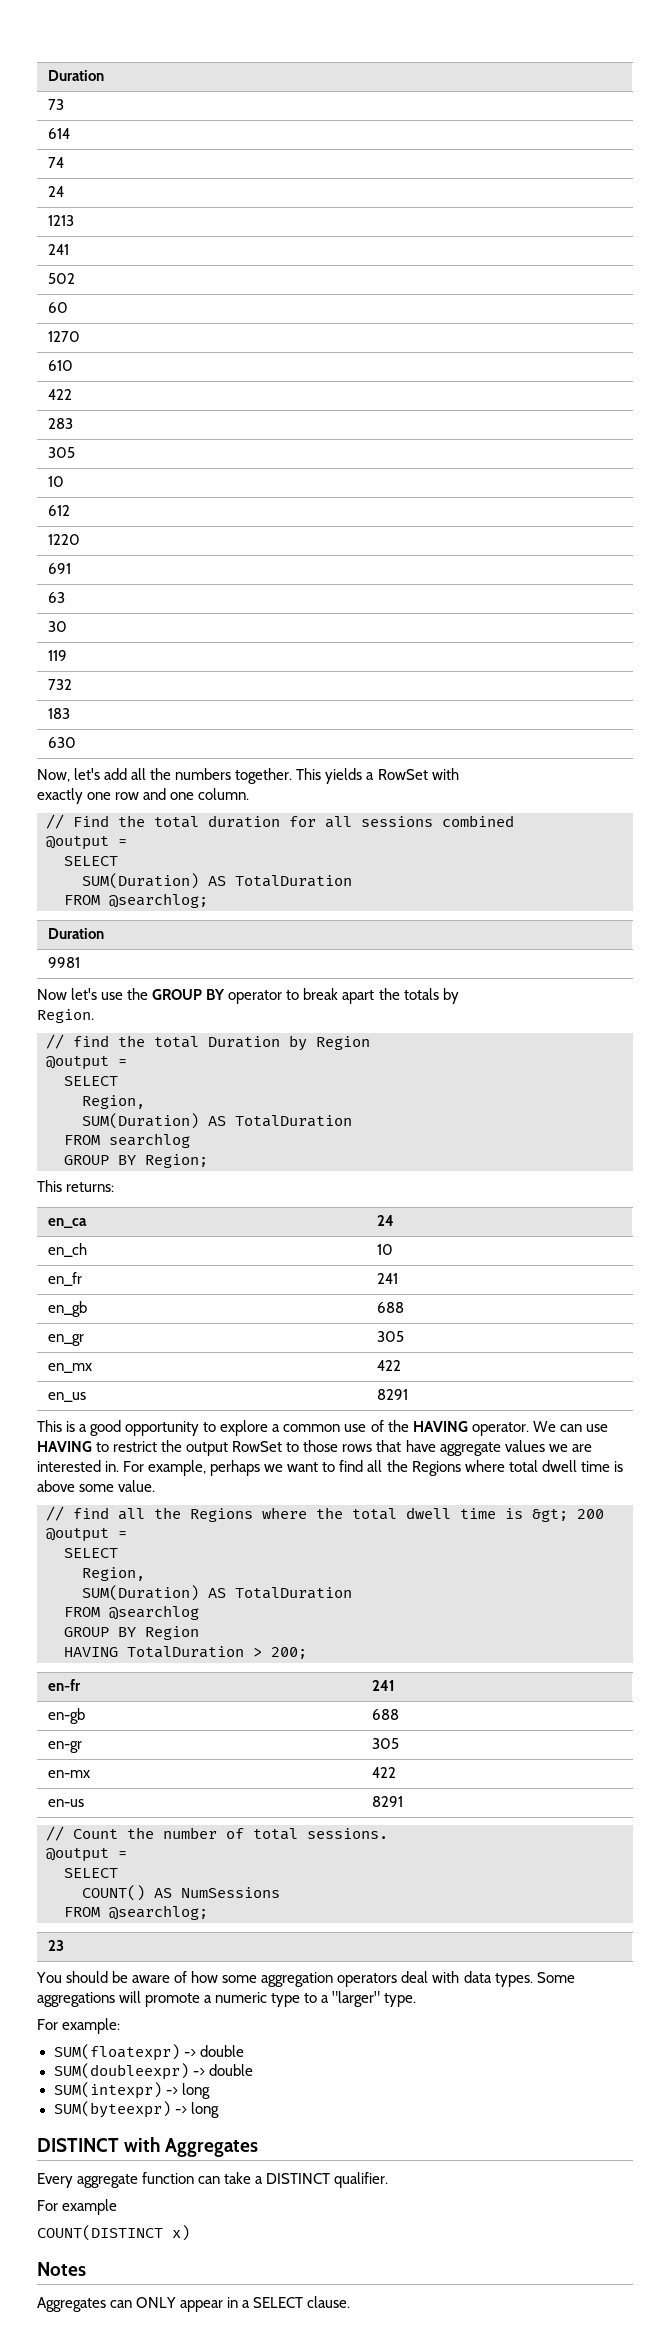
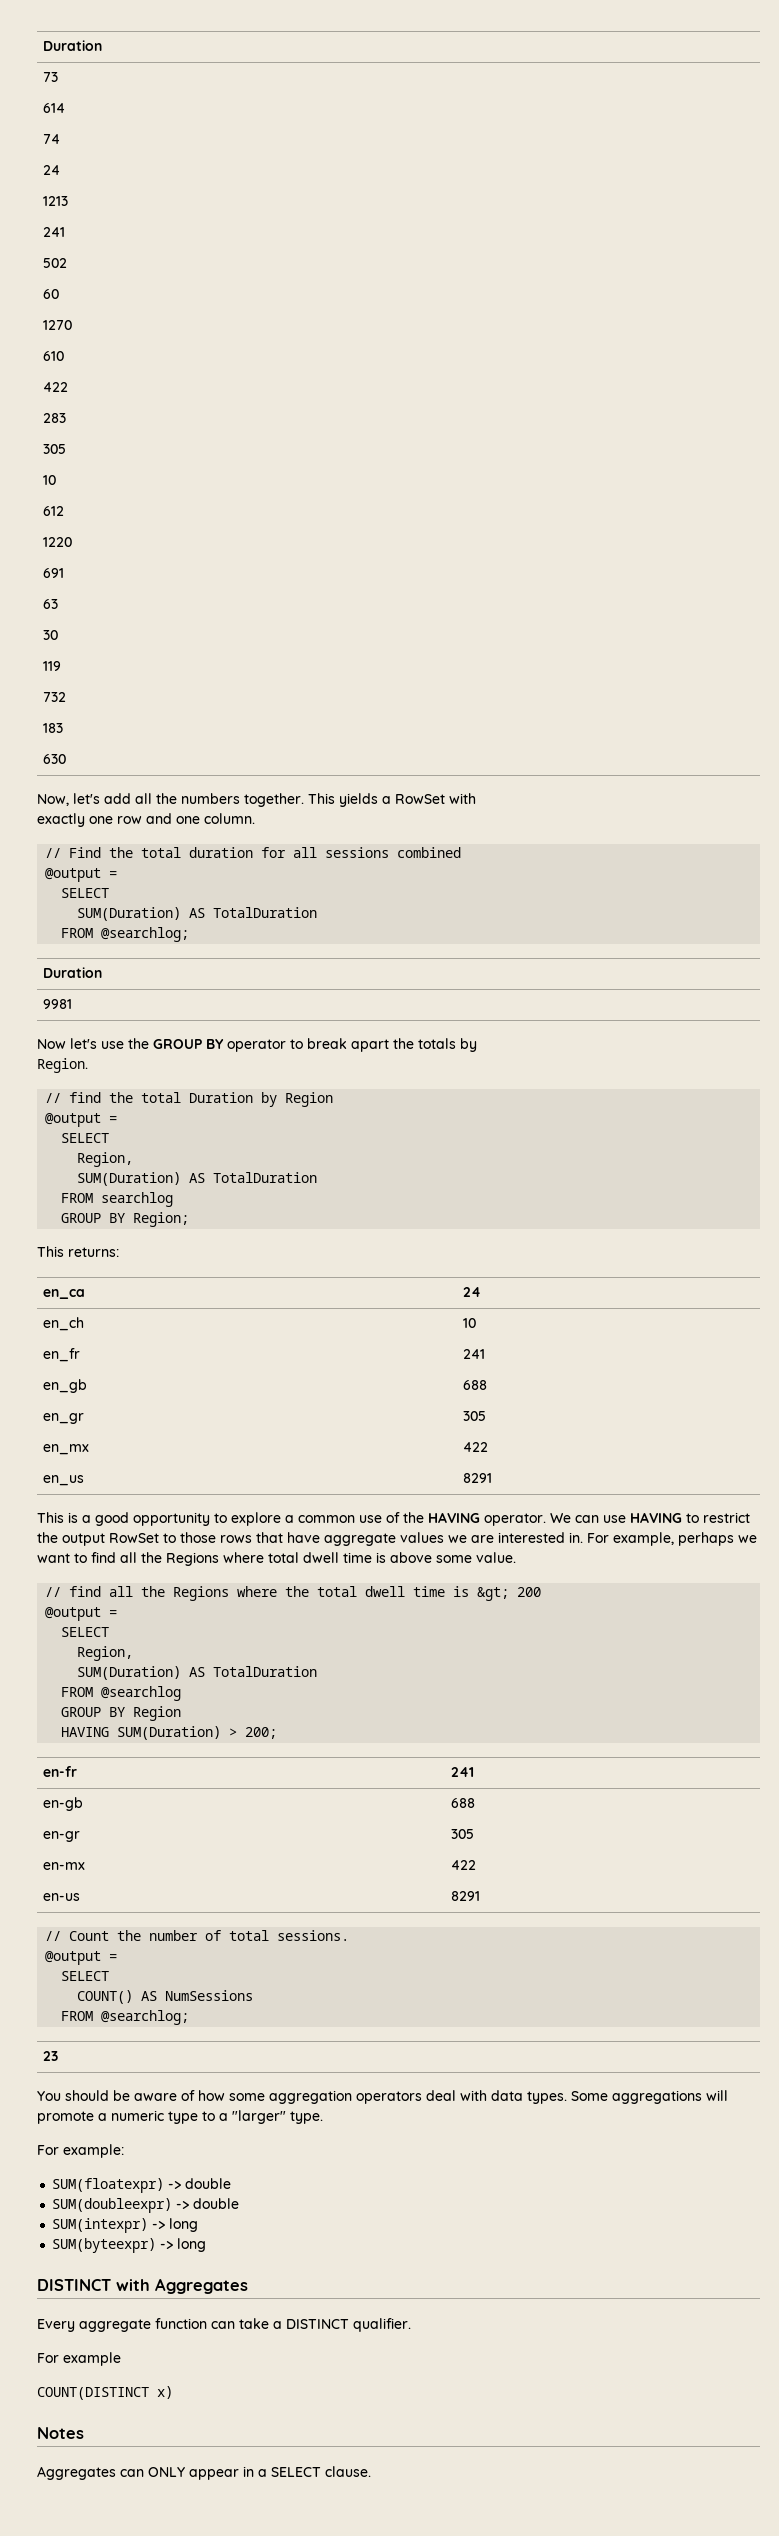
- HAVING TotalDuration > 200;
+ HAVING SUM(Duration) > 200;

